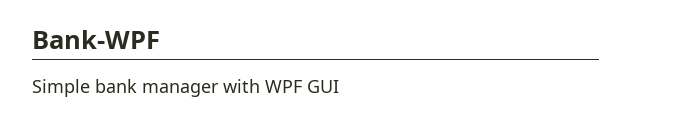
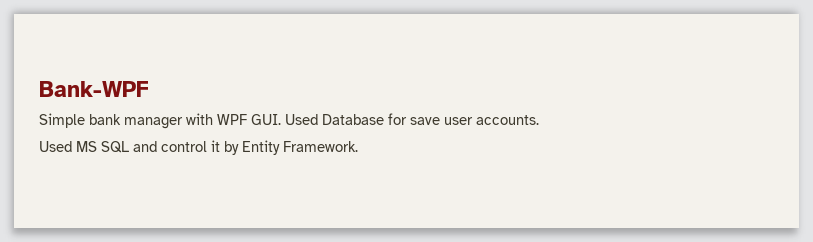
- Simple bank manager with WPF GUI
+ Simple bank manager with WPF GUI. Used Database for save user accounts.
+ Used MS SQL and control it by Entity Framework.

